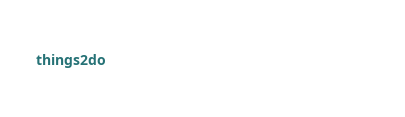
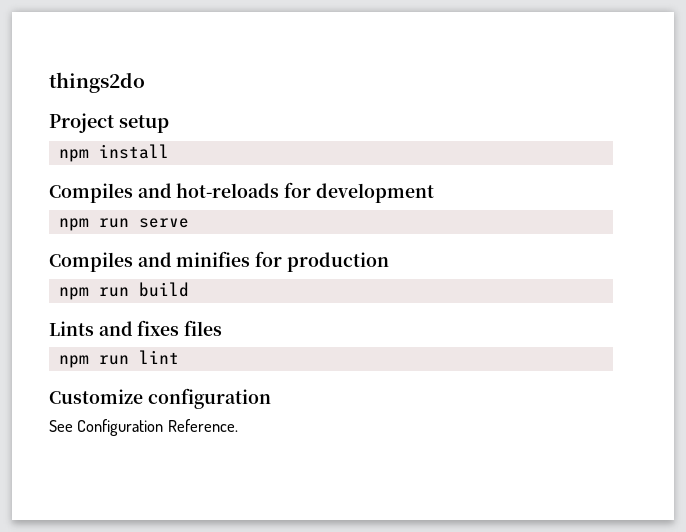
+ Project setup
+ npm install
+ Compiles and hot-reloads for development
+ npm run serve
+ Compiles and minifies for production
+ npm run build
+ Lints and fixes files
+ npm run lint
+ Customize configuration
+ See Configuration Reference.

